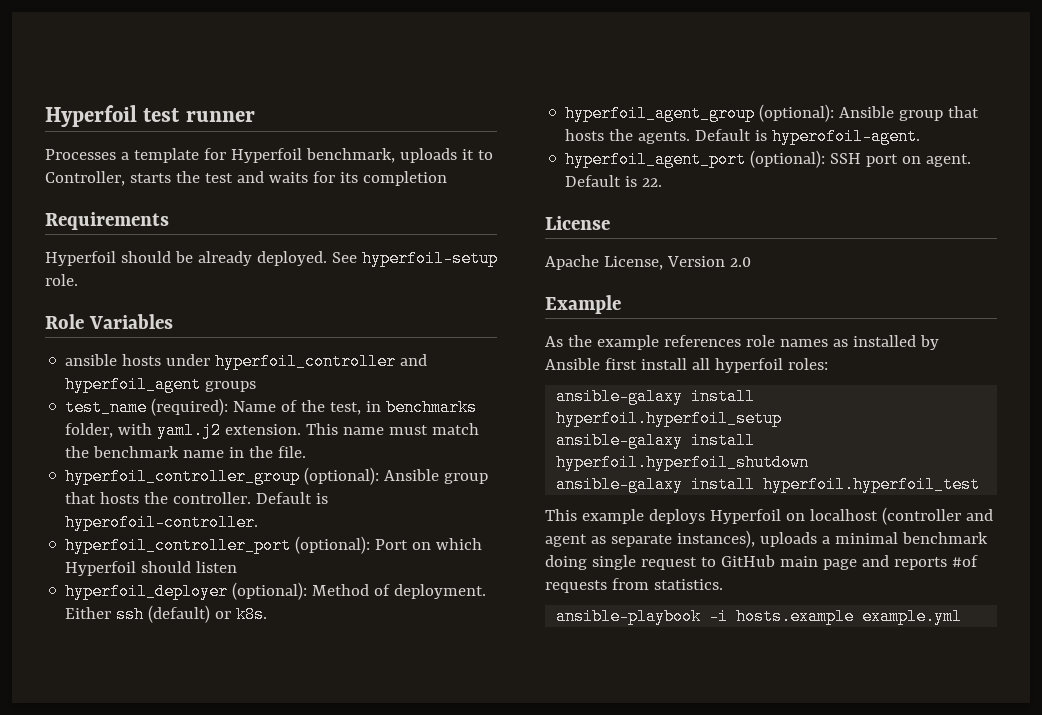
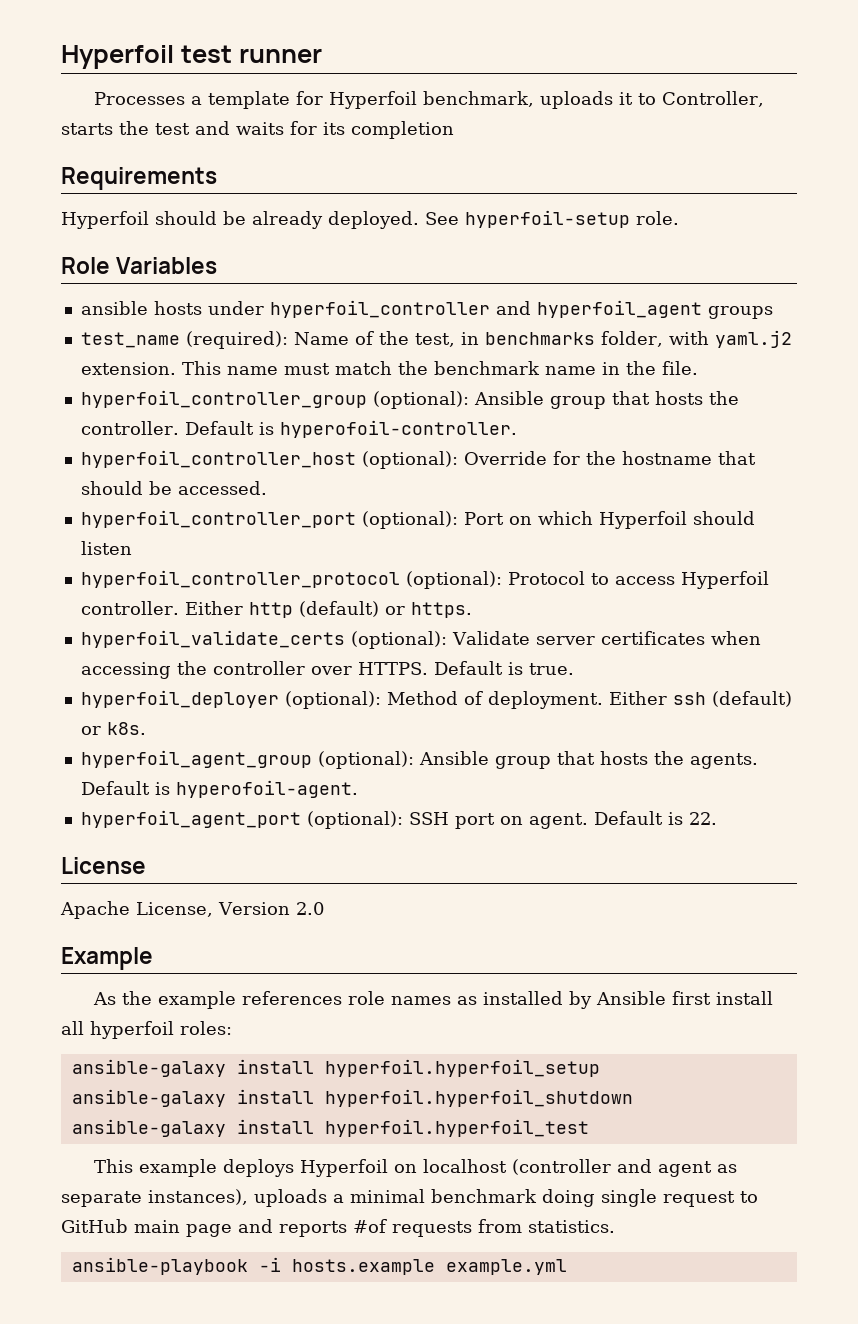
+ hyperfoil_controller_host (optional): Override for the hostname that should be accessed.
+ hyperfoil_controller_protocol (optional): Protocol to access Hyperfoil controller. Either http (default) or https.
+ hyperfoil_validate_certs (optional): Validate server certificates when accessing the controller over HTTPS. Default is true.

